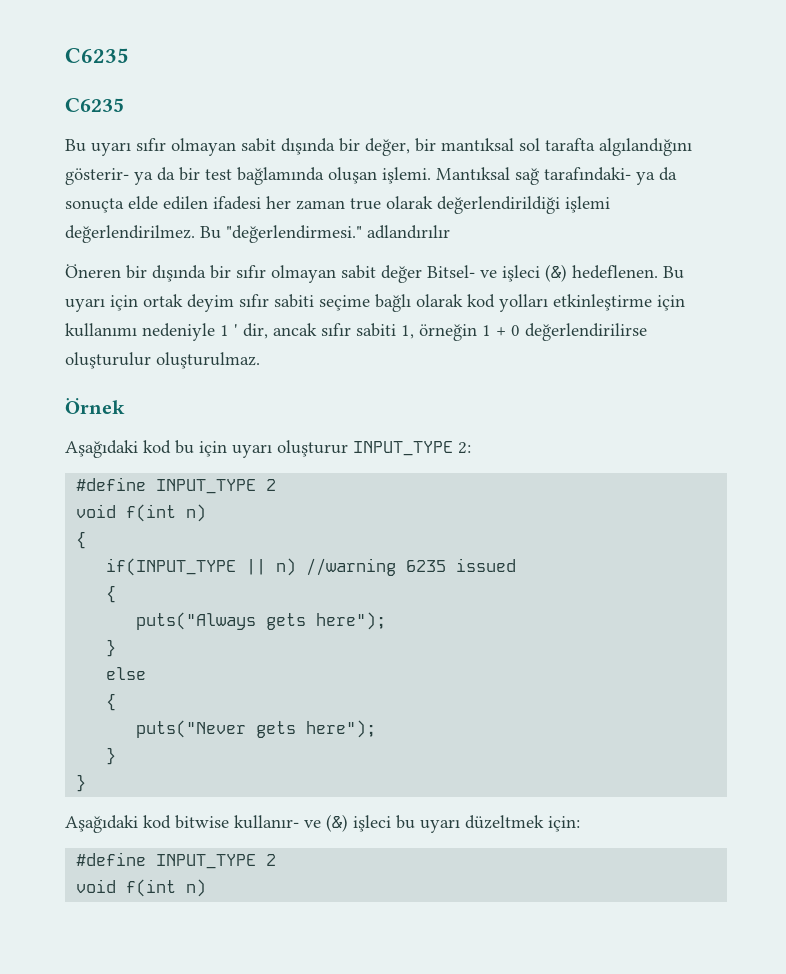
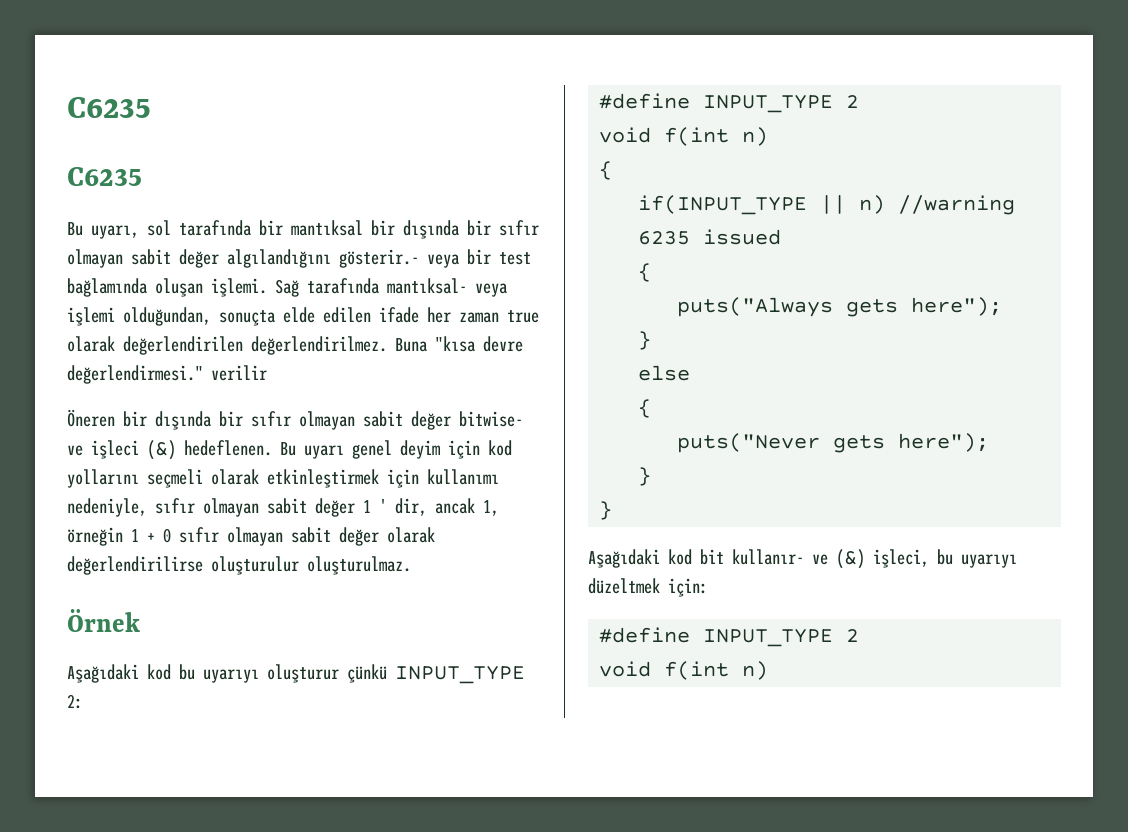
- Bu uyarı sıfır olmayan sabit dışında bir değer, bir mantıksal sol tarafta algılandığını gösterir- ya da bir test bağlamında oluşan işlemi.
+ Bu uyarı, sol tarafında bir mantıksal bir dışında bir sıfır olmayan sabit değer algılandığını gösterir.- veya bir test bağlamında oluşan işlemi.
- Mantıksal sağ tarafındaki- ya da sonuçta elde edilen ifadesi her zaman true olarak değerlendirildiği işlemi değerlendirilmez. Bu "değerlendirmesi." adlandırılır
+ Sağ tarafında mantıksal- veya işlemi olduğundan, sonuçta elde edilen ifade her zaman true olarak değerlendirilen değerlendirilmez. Buna "kısa devre değerlendirmesi." verilir
- Öneren bir dışında bir sıfır olmayan sabit değer Bitsel- ve işleci (&) hedeflenen.
+ Öneren bir dışında bir sıfır olmayan sabit değer bitwise- ve işleci (&) hedeflenen.
- Bu uyarı için ortak deyim sıfır sabiti seçime bağlı olarak kod yolları etkinleştirme için kullanımı nedeniyle 1 ' dir, ancak sıfır sabiti 1, örneğin 1 + 0 değerlendirilirse oluşturulur oluşturulmaz.
+ Bu uyarı genel deyim için kod yollarını seçmeli olarak etkinleştirmek için kullanımı nedeniyle, sıfır olmayan sabit değer 1 ' dir, ancak 1, örneğin 1 + 0 sıfır olmayan sabit değer olarak değerlendirilirse oluşturulur oluşturulmaz.
- Aşağıdaki kod bu için uyarı oluşturur INPUT_TYPE 2:
+ Aşağıdaki kod bu uyarıyı oluşturur çünkü INPUT_TYPE 2:
- Aşağıdaki kod bitwise kullanır- ve (&) işleci bu uyarı düzeltmek için:
+ Aşağıdaki kod bit kullanır- ve (&) işleci, bu uyarıyı düzeltmek için:

